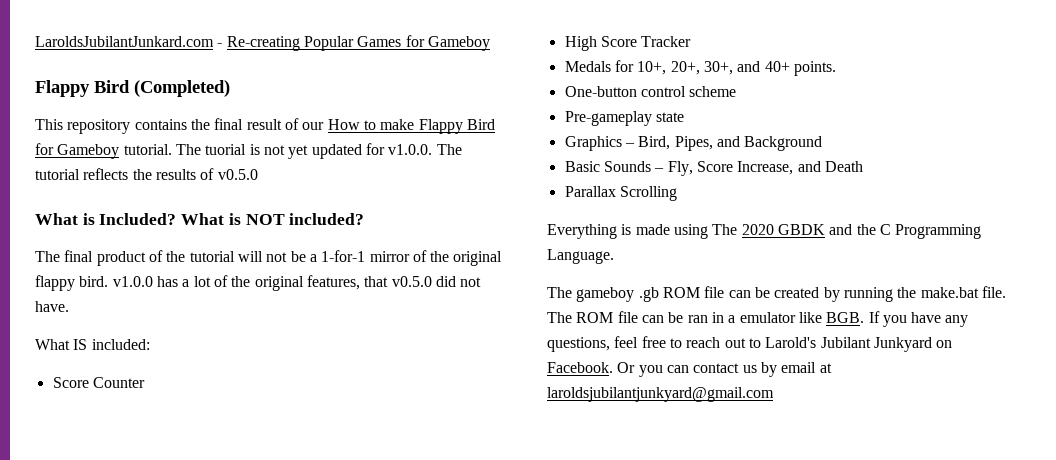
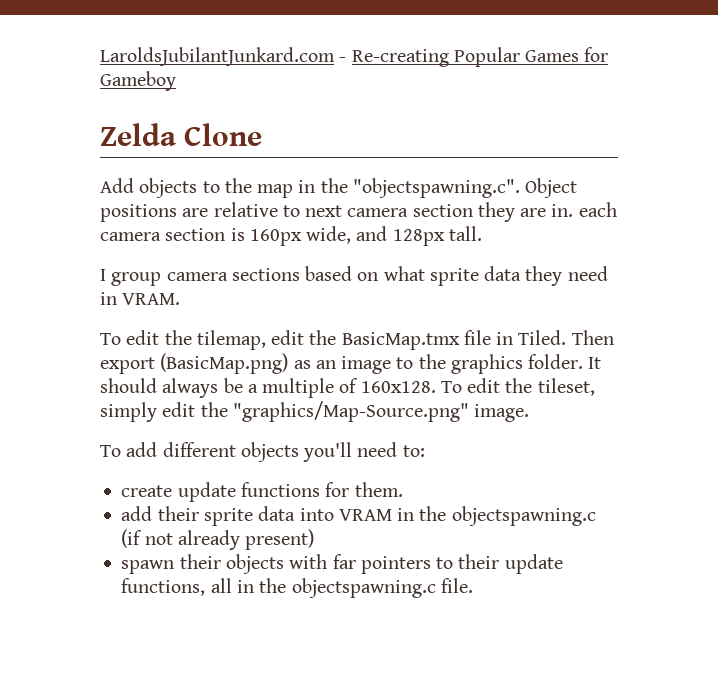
- Flappy Bird (Completed)
- This repository contains the final result of our How to make Flappy Bird for Gameboy tutorial. The tuorial is not yet updated for v1.0.0. The tutorial reflects the results of v0.5.0
- What is Included? What is NOT included?
- The final product of the tutorial will not be a 1-for-1 mirror of the original flappy bird. v1.0.0 has a lot of the original features, that v0.5.0 did not have.
- What IS included:
- Score Counter
- High Score Tracker
- Medals for 10+, 20+, 30+, and 40+ points.
- One-button control scheme
- Pre-gameplay state
- Graphics – Bird, Pipes, and Background
- Basic Sounds – Fly, Score Increase, and Death
- Parallax Scrolling
- Everything is made using The 2020 GBDK and the C Programming Language.
- The gameboy .gb ROM file can be created by running the make.bat file. The ROM file can be ran in a emulator like BGB. If you have any questions, feel free to reach out to Larold's Jubilant Junkyard on Facebook. Or you can contact us by email at laroldsjubilantjunkyard@gmail.com
+ Zelda Clone
+ Add objects to the map in the "objectspawning.c". Object positions are relative to next camera section they are in. each camera section is 160px wide, and 128px tall.
+ I group camera sections based on what sprite data they need in VRAM.
+ To edit the tilemap, edit the BasicMap.tmx file in Tiled. Then export (BasicMap.png) as an image to the graphics folder. It should always be a multiple of 160x128. To edit the tileset, simply edit the "graphics/Map-Source.png" image.
+ To add different objects you'll need to:
+ create update functions for them.
+ add their sprite data into VRAM in the objectspawning.c (if not already present)
+ spawn their objects with far pointers to their update functions, all in the objectspawning.c file.

